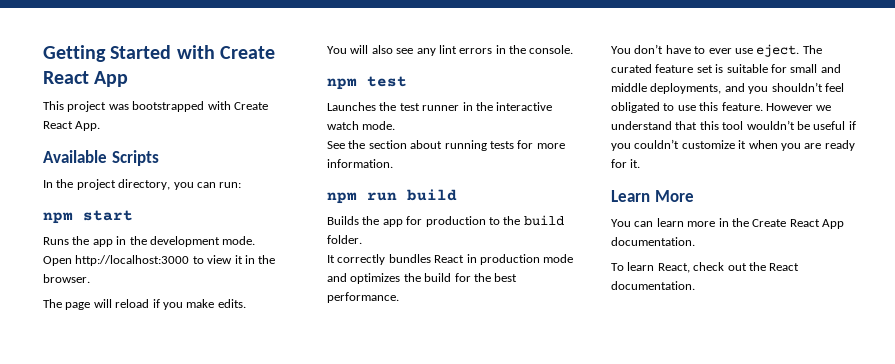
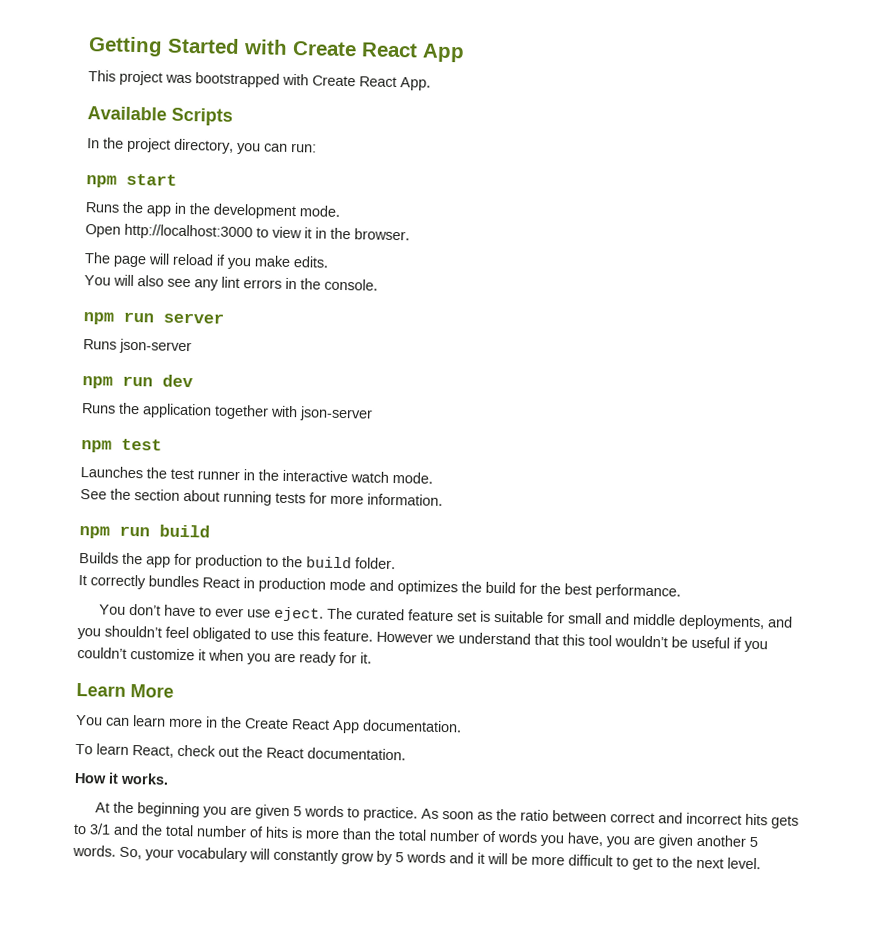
+ npm run server
+ Runs json-server
+ npm run dev
+ Runs the application together with json-server
+ How it works.
+ At the beginning you are given 5 words to practice. As soon as the ratio between correct and incorrect hits gets to 3/1 and the total number of hits is more than the total number of words you have, you are given another 5 words. So, your vocabulary will constantly grow by 5 words and it will be more difficult to get to the next level.

